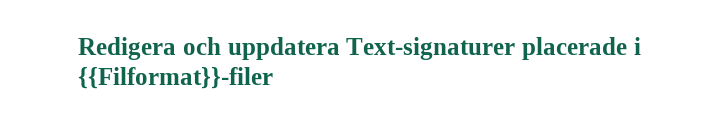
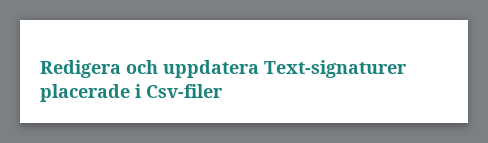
- Redigera och uppdatera Text-signaturer placerade i {{Filformat}}-filer
+ Redigera och uppdatera Text-signaturer placerade i Csv-filer

